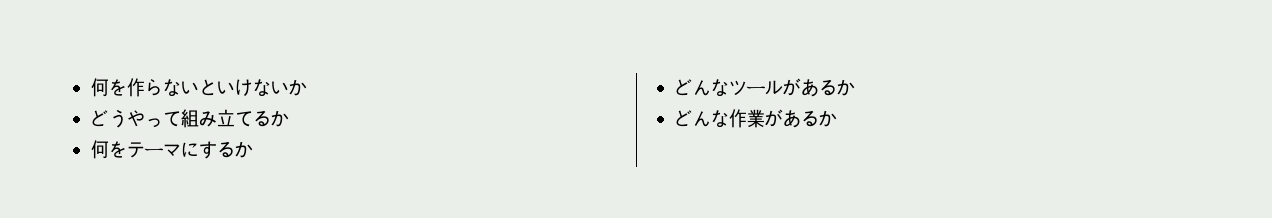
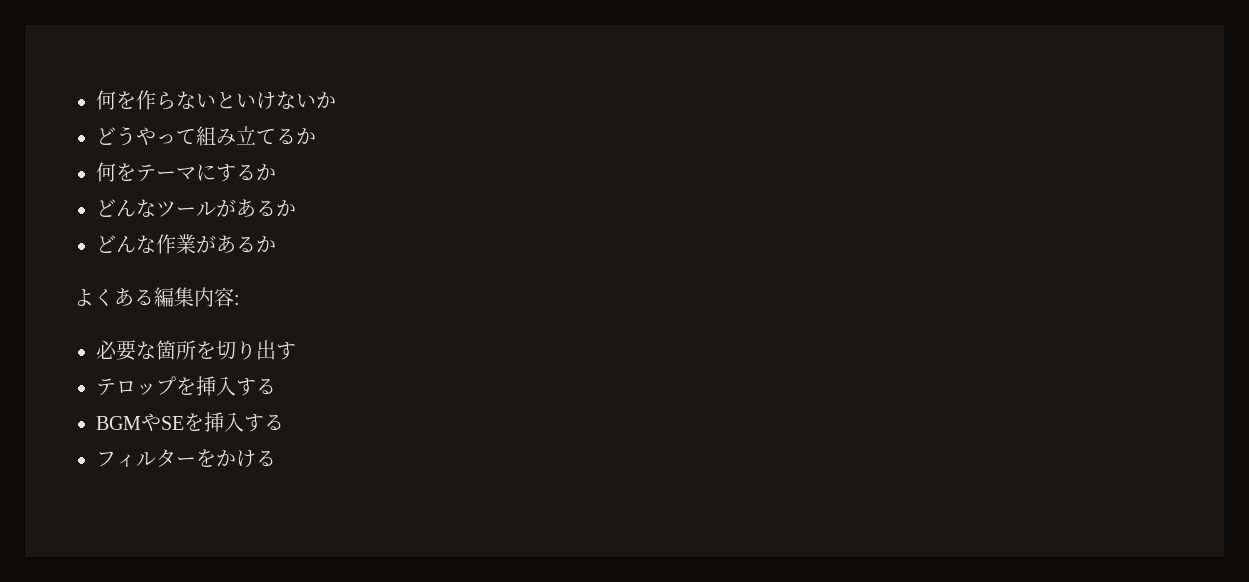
+ よくある編集内容:
+ 必要な箇所を切り出す
+ テロップを挿入する
+ BGMやSEを挿入する
+ フィルターをかける

